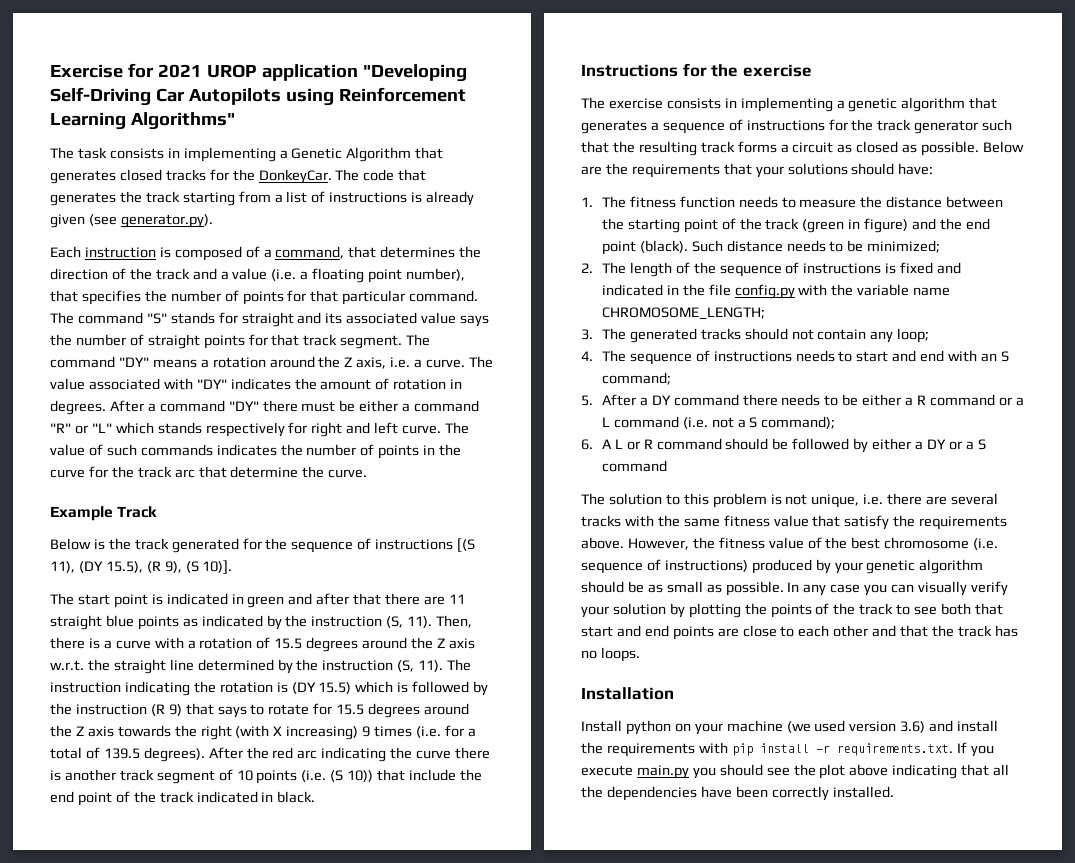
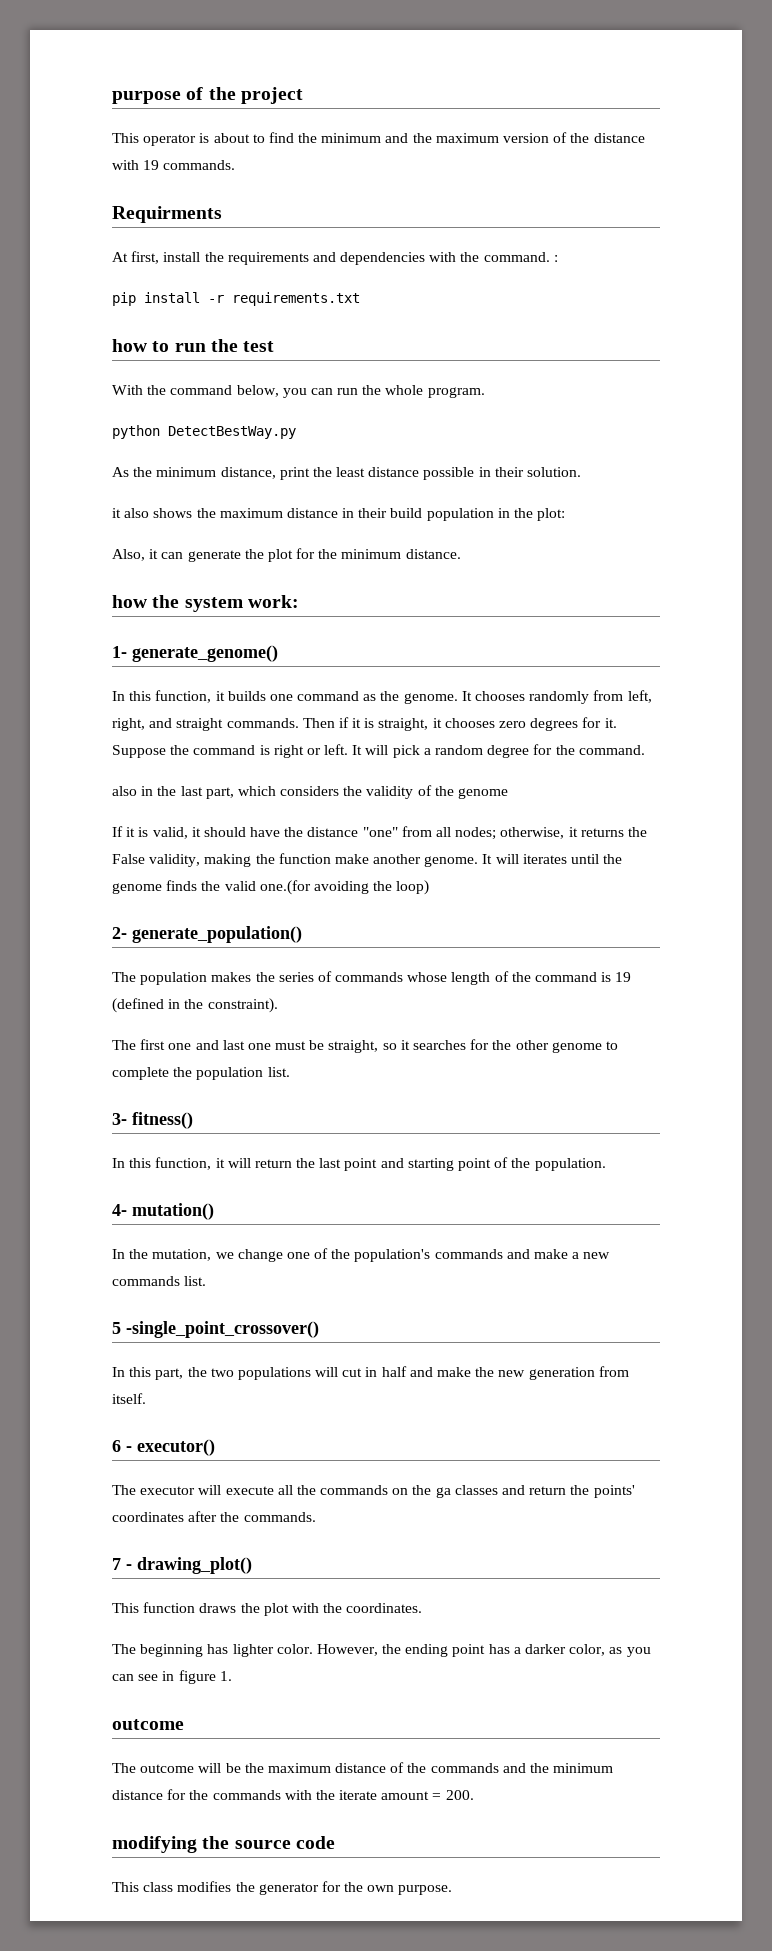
- Exercise for 2021 UROP application "Developing Self-Driving Car Autopilots using Reinforcement Learning Algorithms"
- The task consists in implementing a Genetic Algorithm that generates closed tracks for the DonkeyCar. The code that generates the track starting from a list of instructions is already given (see generator.py).
- Each instruction is composed of a command, that determines the direction of the track and a value (i.e. a floating point number), that specifies the number of points for that particular command. The command "S" stands for straight and its associated value says the number of straight points for that track segment. The command "DY" means a rotation around the Z axis, i.e. a curve. The value associated with "DY" indicates the amount of rotation in degrees. After a command "DY" there must be either a command "R" or "L" which stands respectively for right and left curve. The value of such commands indicates the number of points in the curve for the track arc that determine the curve.
- Example Track
- Below is the track generated for the sequence of instructions [(S 11), (DY 15.5), (R 9), (S 10)].
- The start point is indicated in green and after that there are 11 straight blue points as indicated by the instruction (S, 11). Then, there is a curve with a rotation of 15.5 degrees around the Z axis w.r.t. the straight line determined by the instruction (S, 11). The instruction indicating the rotation is (DY 15.5) which is followed by the instruction (R 9) that says to rotate for 15.5 degrees around the Z axis towards the right (with X increasing) 9 times (i.e. for a total of 139.5 degrees). After the red arc indicating the curve there is another track segment of 10 points (i.e. (S 10)) that include the end point of the track indicated in black.
- Instructions for the exercise
- The exercise consists in implementing a genetic algorithm that generates a sequence of instructions for the track generator such that the resulting track forms a circuit as closed as possible. Below are the requirements that your solutions should have:
- 1. The fitness function needs to measure the distance between the starting point of the track (green in figure) and the end point (black). Such distance needs to be minimized;
- 2. The length of the sequence of instructions is fixed and indicated in the file config.py with the variable name CHROMOSOME_LENGTH;
- 3. The generated tracks should not contain any loop;
- 4. The sequence of instructions needs to start and end with an S command;
- 5. After a DY command there needs to be either a R command or a L command (i.e. not a S command);
- 6. A L or R command should be followed by either a DY or a S command
- The solution to this problem is not unique, i.e. there are several tracks with the same fitness value that satisfy the requirements above. However, the fitness value of the best chromosome (i.e. sequence of instructions) produced by your genetic algorithm should be as small as possible. In any case you can visually verify your solution by plotting the points of the track to see both that start and end points are close to each other and that the track has no loops.
- Installation
- Install python on your machine (we used version 3.6) and install the requirements with pip install -r requirements.txt. If you execute main.py you should see the plot above indicating that all the dependencies have been correctly installed.
+ purpose of the project
+ This operator is about to find the minimum and the maximum version of the distance with 19 commands.
+ Requirments
+ At first, install the requirements and dependencies with the command. :
+ pip install -r requirements.txt
+ how to run the test
+ With the command below, you can run the whole program.
+ python DetectBestWay.py
+ As the minimum distance, print the least distance possible in their solution.
+ it also shows the maximum distance in their build population in the plot:
+ Also, it can generate the plot for the minimum distance.
+ how the system work:
+ 1- generate_genome()
+ In this function, it builds one command as the genome. It chooses randomly from left, right, and straight commands. Then if it is straight, it chooses zero degrees for it. Suppose the command is right or left. It will pick a random degree for the command.
+ also in the last part, which considers the validity of the genome
+ If it is valid, it should have the distance "one" from all nodes; otherwise, it returns the False validity, making the function make another genome. It will iterates until the genome finds the valid one.(for avoiding the loop)
+ 2- generate_population()
+ The population makes the series of commands whose length of the command is 19 (defined in the constraint).
+ The first one and last one must be straight, so it searches for the other genome to complete the population list.
+ 3- fitness()
+ In this function, it will return the last point and starting point of the population.
+ 4- mutation()
+ In the mutation, we change one of the population's commands and make a new commands list.
+ 5 -single_point_crossover()
+ In this part, the two populations will cut in half and make the new generation from itself.
+ 6 - executor()
+ The executor will execute all the commands on the ga classes and return the points' coordinates after the commands.
+ 7 - drawing_plot()
+ This function draws the plot with the coordinates.
+ The beginning has lighter color. However, the ending point has a darker color, as you can see in figure 1.
+ outcome
+ The outcome will be the maximum distance of the commands and the minimum distance for the commands with the iterate amount = 200.
+ modifying the source code
+ This class modifies the generator for the own purpose.

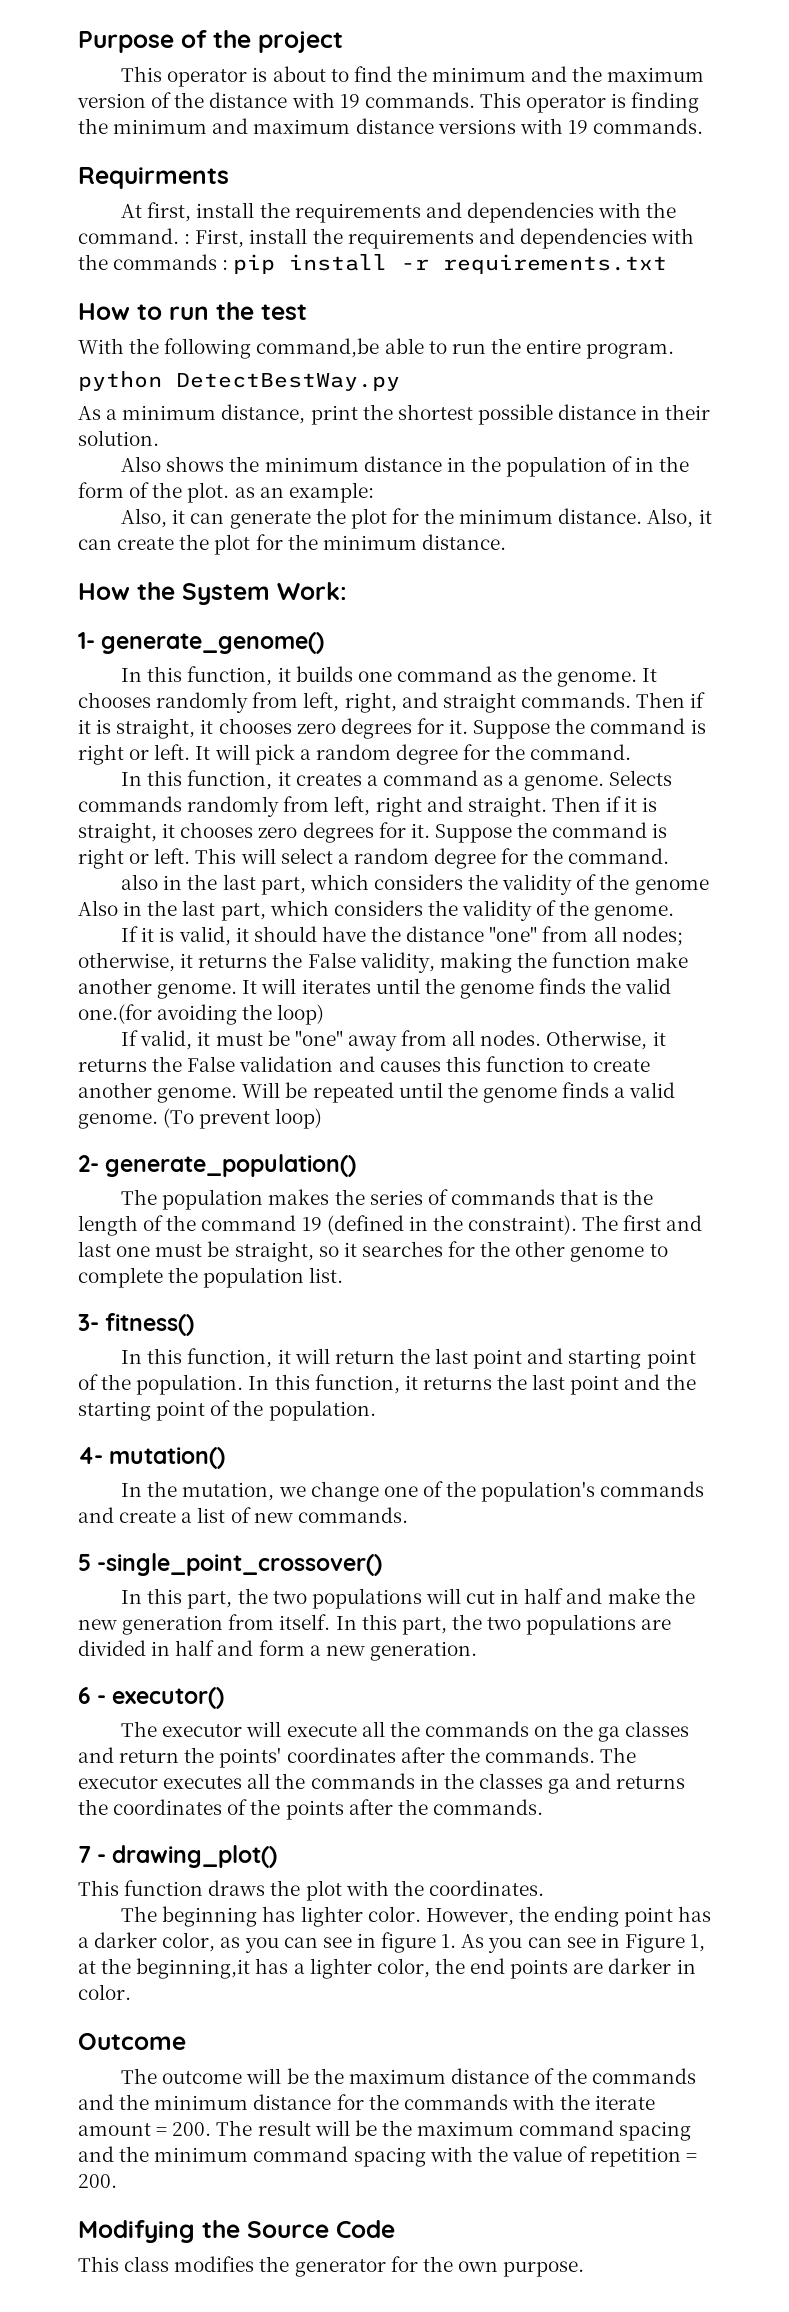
- purpose of the project
+ Purpose of the project
+ This operator is finding the minimum and maximum distance versions with 19 commands.
- At first, install the requirements and dependencies with the command. :
- pip install -r requirements.txt
+ At first, install the requirements and dependencies with the command. : First, install the requirements and dependencies with the commands : pip install -r requirements.txt
- how to run the test
+ How to run the test
- With the command below, you can run the whole program.
+ With the following command,be able to run the entire program.
- As the minimum distance, print the least distance possible in their solution.
+ As a minimum distance, print the shortest possible distance in their solution.
- it also shows the maximum distance in their build population in the plot:
+ Also shows the minimum distance in the population of in the form of the plot. as an example:
- Also, it can generate the plot for the minimum distance.
- how the system work:
+ Also, it can generate the plot for the minimum distance. Also, it can create the plot for the minimum distance.
+ How the System Work:
+ In this function, it creates a command as a genome. Selects commands randomly from left, right and straight. Then if it is straight, it chooses zero degrees for it. Suppose the command is right or left. This will select a random degree for the command.
- also in the last part, which considers the validity of the genome
+ also in the last part, which considers the validity of the genome Also in the last part, which considers the validity of the genome.
+ If valid, it must be "one" away from all nodes. Otherwise, it returns the False validation and causes this function to create another genome. Will be repeated until the genome finds a valid genome. (To prevent loop)
- The population makes the series of commands whose length of the command is 19 (defined in the constraint).
- The first one and last one must be straight, so it searches for the other genome to complete the population list.
+ The population makes the series of commands that is the length of the command 19 (defined in the constraint). The first and last one must be straight, so it searches for the other genome to complete the population list.
+ In this function, it returns the last point and the starting point of the population.
- In the mutation, we change one of the population's commands and make a new commands list.
+ In the mutation, we change one of the population's commands and create a list of new commands.
+ In this part, the two populations are divided in half and form a new generation.
+ The executor executes all the commands in the classes ga and returns the coordinates of the points after the commands.
- However, the ending point has a darker color, as you can see in figure 1.
- outcome
+ However, the ending point has a darker color, as you can see in figure 1. As you can see in Figure 1, at the beginning,it has a lighter color, the end points are darker in color.
+ Outcome
- The outcome will be the maximum distance of the commands and the minimum distance for the commands with the iterate amount = 200.
- modifying the source code
+ The outcome will be the maximum distance of the commands and the minimum distance for the commands with the iterate amount = 200. The result will be the maximum command spacing and the minimum command spacing with the value of repetition = 200.
+ Modifying the Source Code

